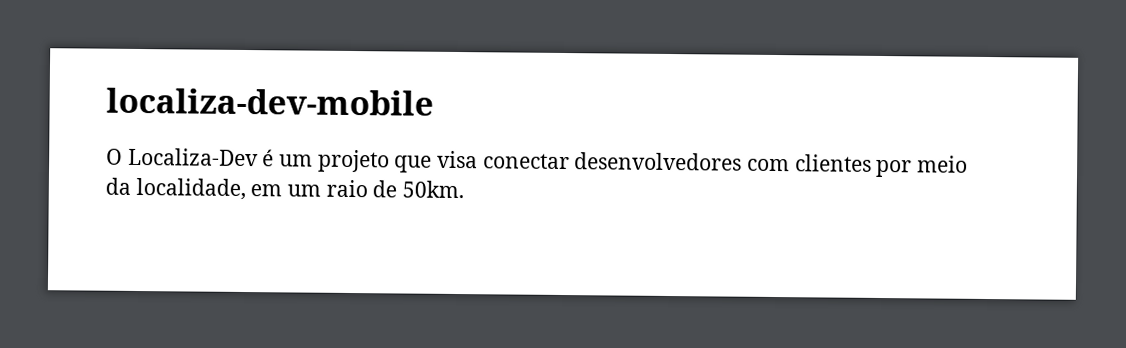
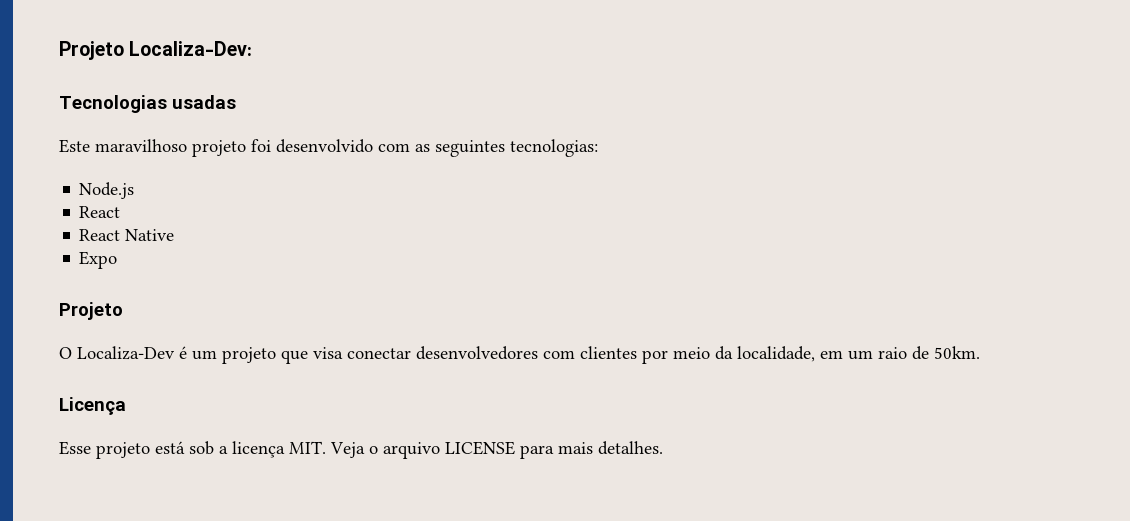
- localiza-dev-mobile
+ Projeto Localiza-Dev:
+ Tecnologias usadas
+ Este maravilhoso projeto foi desenvolvido com as seguintes tecnologias:
+ Node.js
+ React
+ React Native
+ Expo
+ Projeto
+ Licença
+ Esse projeto está sob a licença MIT. Veja o arquivo LICENSE para mais detalhes.

